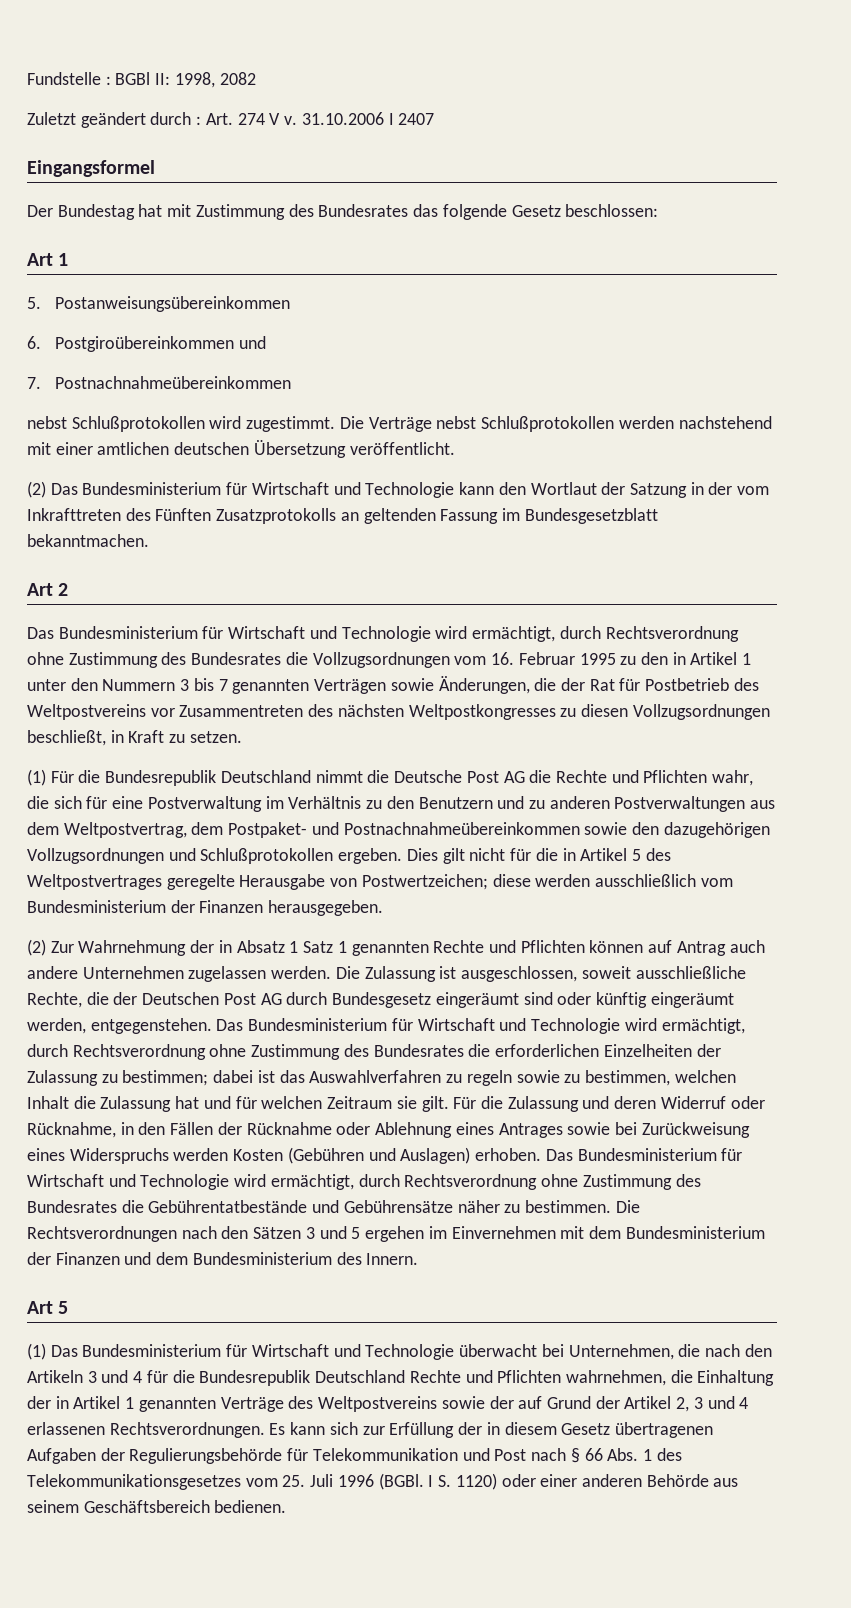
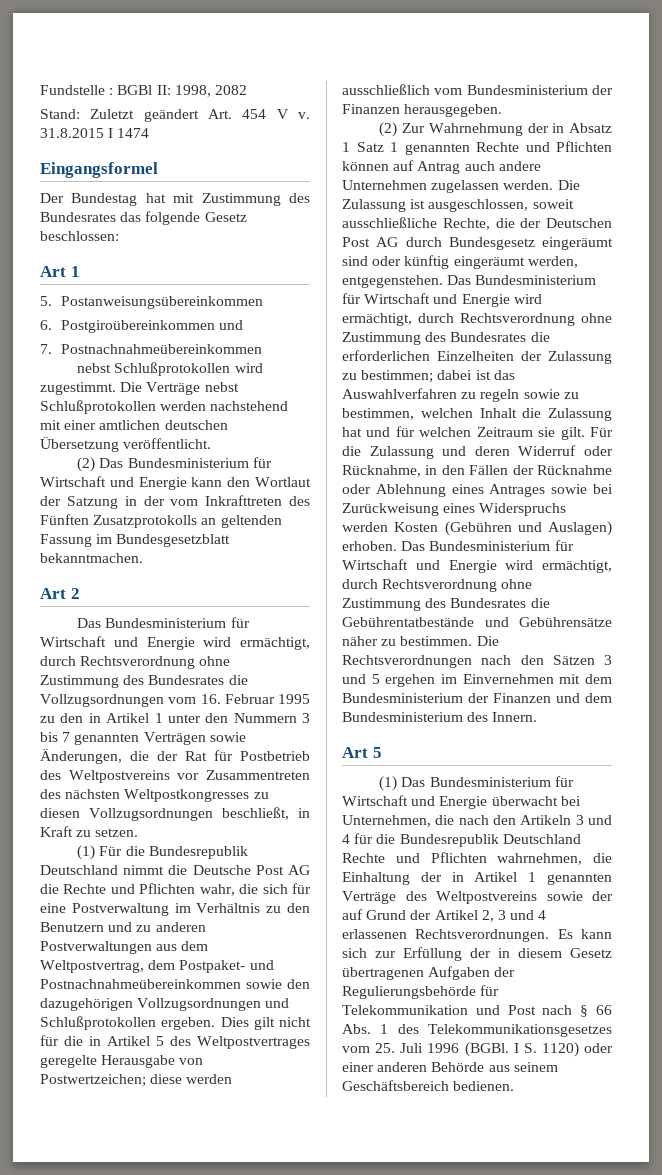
- Zuletzt geändert durch : Art. 274 V v. 31.10.2006 I 2407
+ Stand: Zuletzt geändert Art. 454 V v. 31.8.2015 I 1474
- (2) Das Bundesministerium für Wirtschaft und Technologie kann den Wortlaut der Satzung in der vom Inkrafttreten des Fünften Zusatzprotokolls an geltenden Fassung im Bundesgesetzblatt bekanntmachen.
+ (2) Das Bundesministerium für Wirtschaft und Energie kann den Wortlaut der Satzung in der vom Inkrafttreten des Fünften Zusatzprotokolls an geltenden Fassung im Bundesgesetzblatt bekanntmachen.
- Das Bundesministerium für Wirtschaft und Technologie wird ermächtigt, durch Rechtsverordnung ohne Zustimmung des Bundesrates die Vollzugsordnungen vom 16. Februar 1995 zu den in Artikel 1 unter den Nummern 3 bis 7 genannten Verträgen sowie Änderungen, die der Rat für Postbetrieb des Weltpostvereins vor Zusammentreten des nächsten Weltpostkongresses zu diesen Vollzugsordnungen beschließt, in Kraft zu setzen.
+ Das Bundesministerium für Wirtschaft und Energie wird ermächtigt, durch Rechtsverordnung ohne Zustimmung des Bundesrates die Vollzugsordnungen vom 16. Februar 1995 zu den in Artikel 1 unter den Nummern 3 bis 7 genannten Verträgen sowie Änderungen, die der Rat für Postbetrieb des Weltpostvereins vor Zusammentreten des nächsten Weltpostkongresses zu diesen Vollzugsordnungen beschließt, in Kraft zu setzen.
- Das Bundesministerium für Wirtschaft und Technologie wird ermächtigt, durch Rechtsverordnung ohne Zustimmung des Bundesrates die erforderlichen Einzelheiten der Zulassung zu bestimmen; dabei ist das Auswahlverfahren zu regeln sowie zu bestimmen, welchen Inhalt die Zulassung hat und für welchen Zeitraum sie gilt.
+ Das Bundesministerium für Wirtschaft und Energie wird ermächtigt, durch Rechtsverordnung ohne Zustimmung des Bundesrates die erforderlichen Einzelheiten der Zulassung zu bestimmen; dabei ist das Auswahlverfahren zu regeln sowie zu bestimmen, welchen Inhalt die Zulassung hat und für welchen Zeitraum sie gilt.
- Das Bundesministerium für Wirtschaft und Technologie wird ermächtigt, durch Rechtsverordnung ohne Zustimmung des Bundesrates die Gebührentatbestände und Gebührensätze näher zu bestimmen.
+ Das Bundesministerium für Wirtschaft und Energie wird ermächtigt, durch Rechtsverordnung ohne Zustimmung des Bundesrates die Gebührentatbestände und Gebührensätze näher zu bestimmen.
- (1) Das Bundesministerium für Wirtschaft und Technologie überwacht bei Unternehmen, die nach den Artikeln 3 und 4 für die Bundesrepublik Deutschland Rechte und Pflichten wahrnehmen, die Einhaltung der in Artikel 1 genannten Verträge des Weltpostvereins sowie der auf Grund der Artikel 2, 3 und 4 erlassenen Rechtsverordnungen.
+ (1) Das Bundesministerium für Wirtschaft und Energie überwacht bei Unternehmen, die nach den Artikeln 3 und 4 für die Bundesrepublik Deutschland Rechte und Pflichten wahrnehmen, die Einhaltung der in Artikel 1 genannten Verträge des Weltpostvereins sowie der auf Grund der Artikel 2, 3 und 4 erlassenen Rechtsverordnungen.

